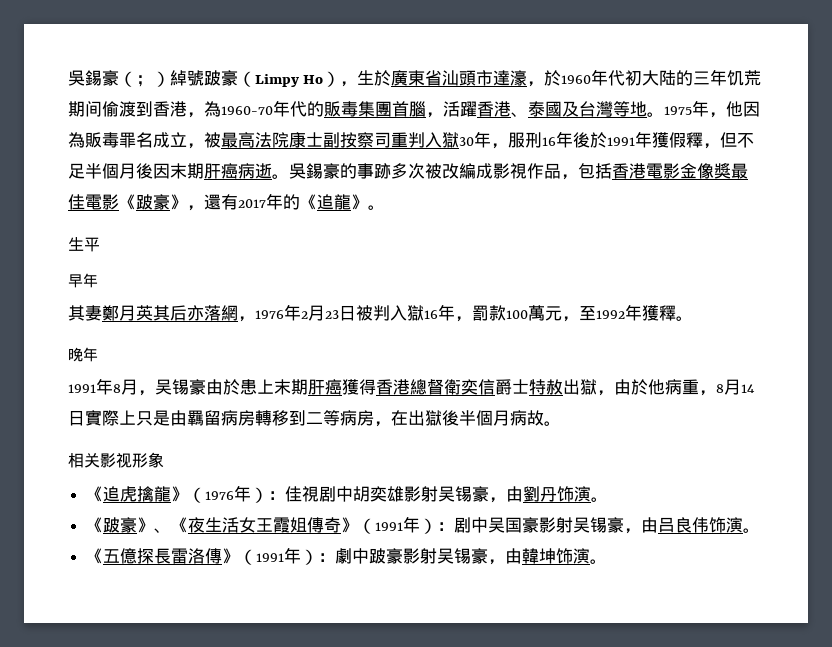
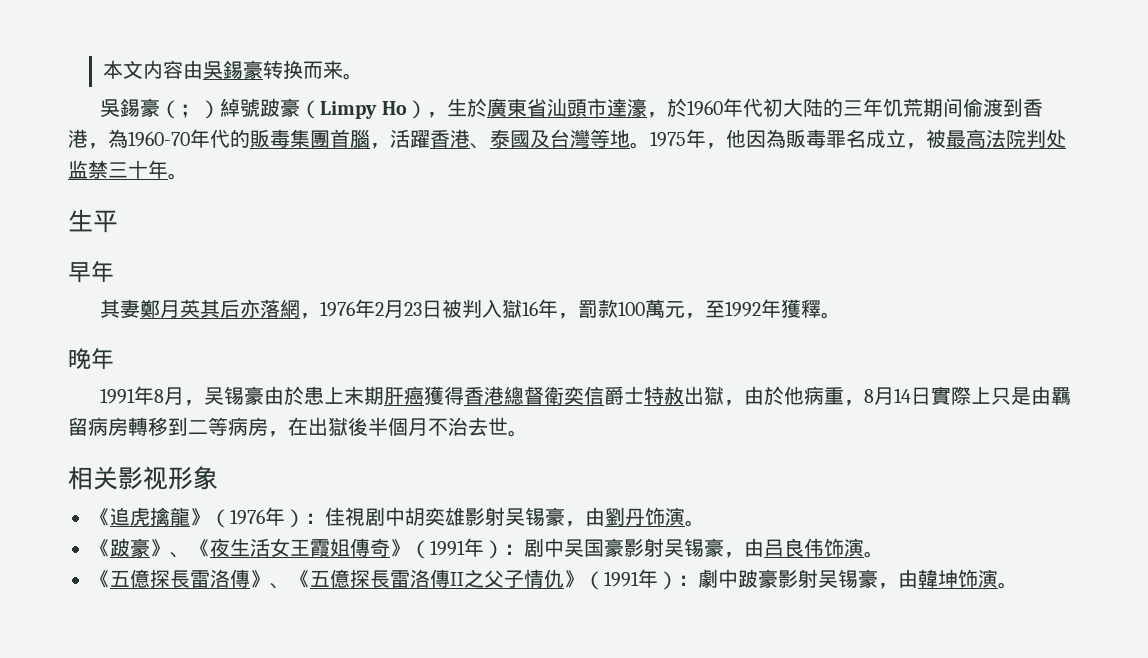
+ 本文内容由吳錫豪转换而来。
- 1975年，他因為販毒罪名成立，被最高法院康士副按察司重判入獄30年，服刑16年後於1991年獲假釋，但不足半個月後因末期肝癌病逝。吳錫豪的事跡多次被改編成影視作品，包括香港電影金像獎最佳電影《跛豪》，還有2017年的《追龍》。
+ 1975年，他因為販毒罪名成立，被最高法院判处监禁三十年。
- 1991年8月，吴锡豪由於患上末期肝癌獲得香港總督衛奕信爵士特赦出獄，由於他病重，8月14日實際上只是由羈留病房轉移到二等病房，在出獄後半個月病故。
+ 1991年8月，吴锡豪由於患上末期肝癌獲得香港總督衛奕信爵士特赦出獄，由於他病重，8月14日實際上只是由羈留病房轉移到二等病房，在出獄後半個月不治去世。
- 《五億探長雷洛傳》（1991年）：劇中跛豪影射吴锡豪，由韓坤饰演。
+ 《五億探長雷洛傳》、《五億探長雷洛傳II之父子情仇》（1991年）：劇中跛豪影射吴锡豪，由韓坤饰演。

